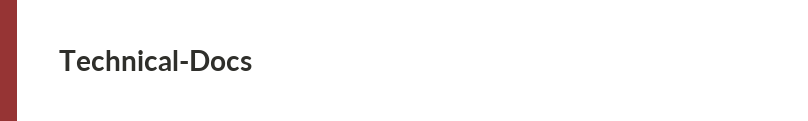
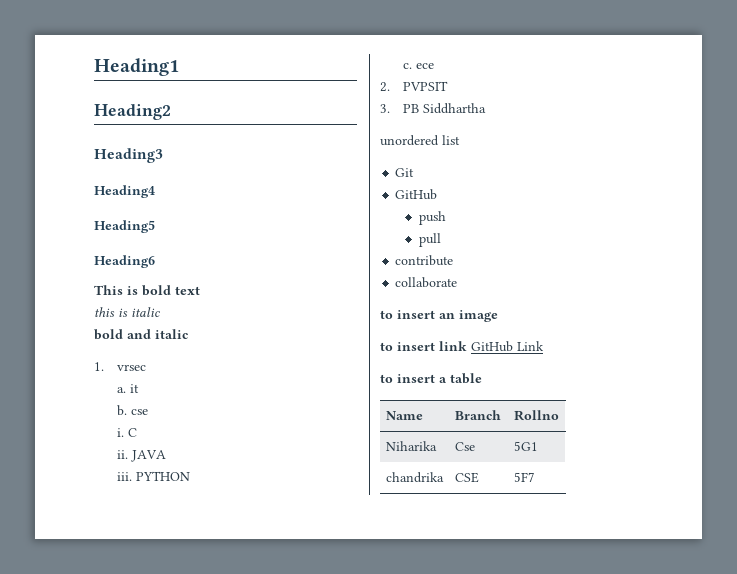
- Technical-Docs
+ Heading1
+ Heading2
+ Heading3
+ Heading4
+ Heading5
+ Heading6
+ This is bold text
+ this is italic
+ bold and italic
+ 1. vrsec
+ a. it
+ b. cse
+ i. C
+ ii. JAVA
+ iii. PYTHON
+ c. ece
+ 2. PVPSIT
+ 3. PB Siddhartha
+ unordered list
+ Git
+ GitHub
+ push
+ pull
+ contribute
+ collaborate
+ to insert an image
+ to insert link GitHub Link
+ to insert a table
+ Name | Branch | Rollno
+ Niharika | Cse | 5G1
+ chandrika | CSE | 5F7

